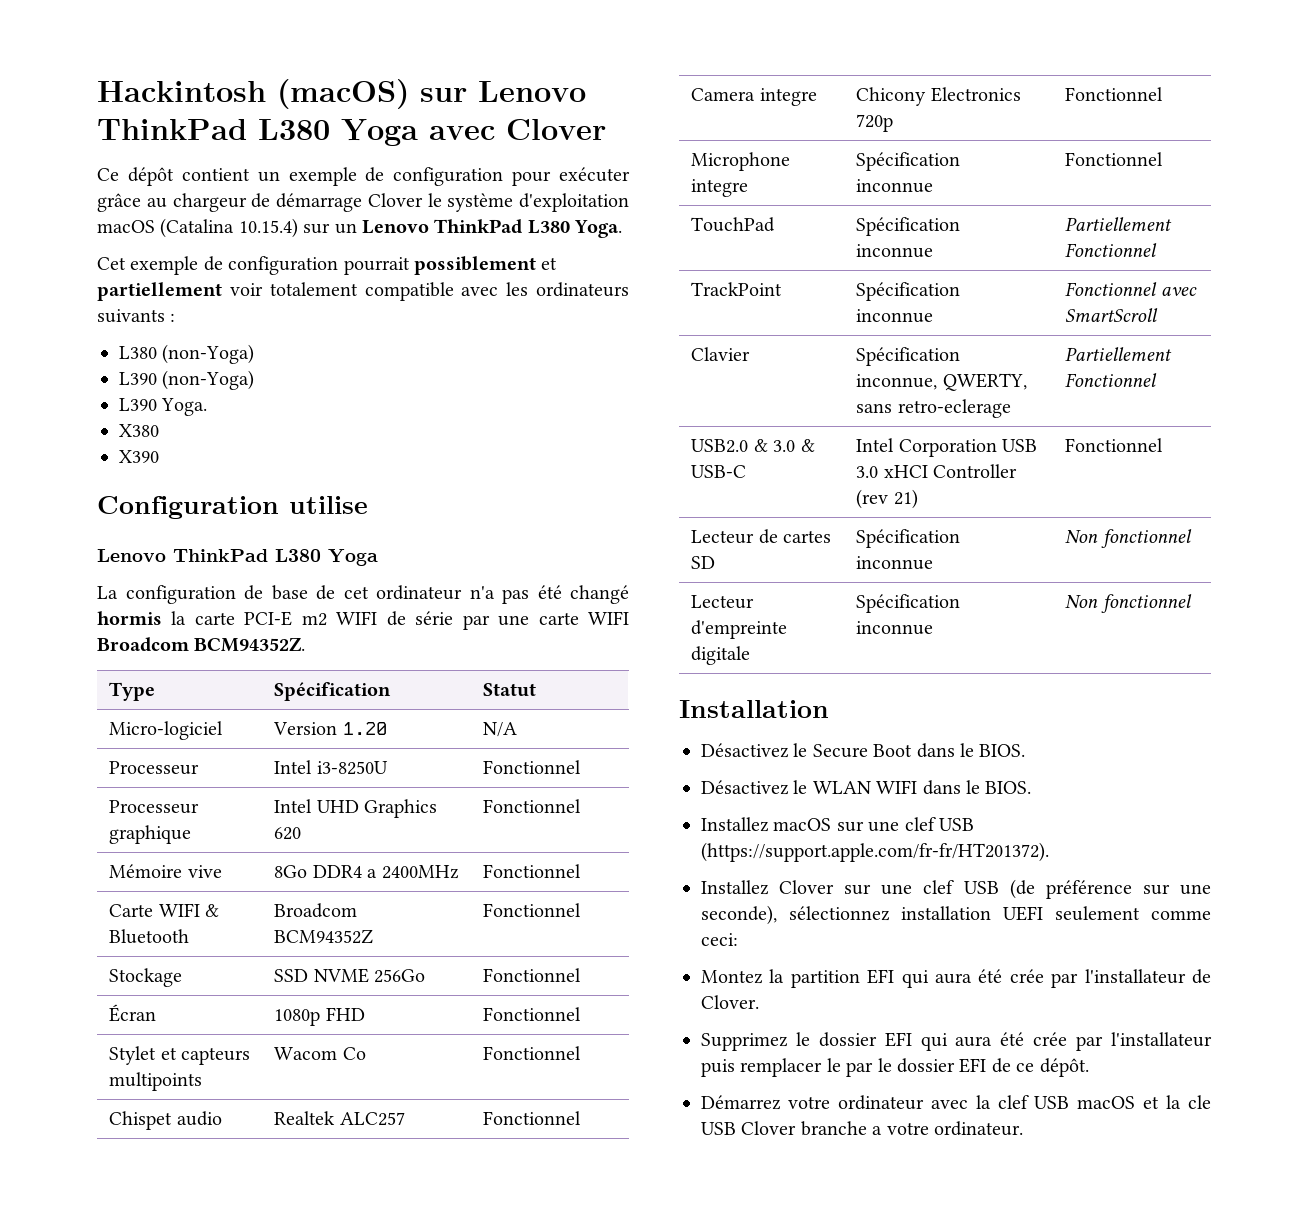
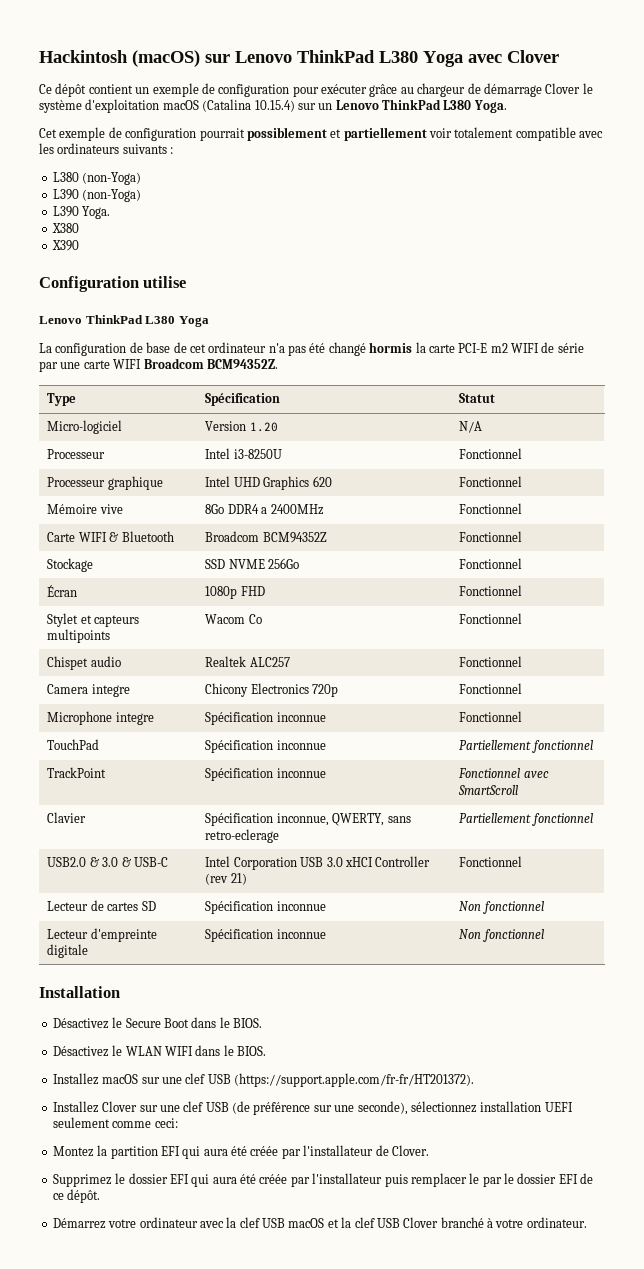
- TouchPad | Spécification inconnue | Partiellement Fonctionnel
+ TouchPad | Spécification inconnue | Partiellement fonctionnel
- Clavier | Spécification inconnue, QWERTY, sans retro-eclerage | Partiellement Fonctionnel
+ Clavier | Spécification inconnue, QWERTY, sans retro-eclerage | Partiellement fonctionnel
- Montez la partition EFI qui aura été crée par l'installateur de Clover.
+ Montez la partition EFI qui aura été créée par l'installateur de Clover.
- Supprimez le dossier EFI qui aura été crée par l'installateur puis remplacer le par le dossier EFI de ce dépôt.
+ Supprimez le dossier EFI qui aura été créée par l'installateur puis remplacer le par le dossier EFI de ce dépôt.
- Démarrez votre ordinateur avec la clef USB macOS et la cle USB Clover branche a votre ordinateur.
+ Démarrez votre ordinateur avec la clef USB macOS et la clef USB Clover branché à votre ordinateur.

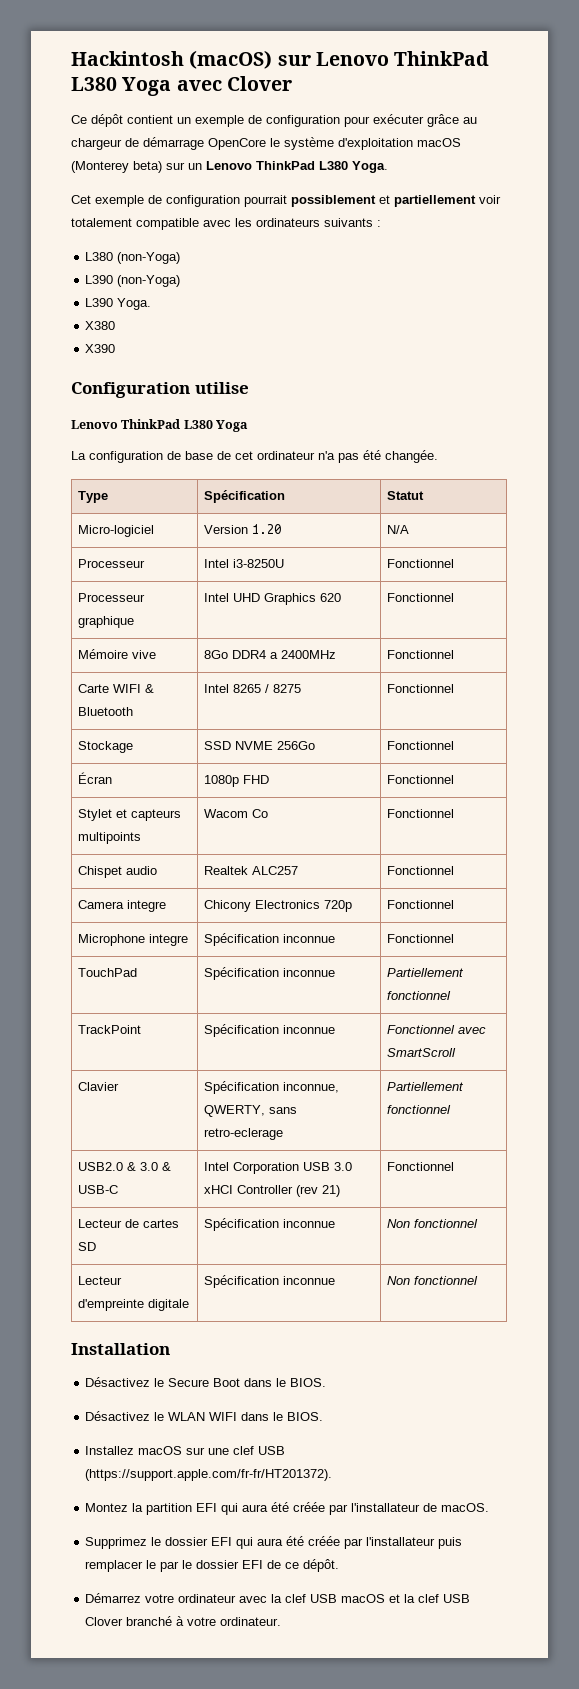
- Ce dépôt contient un exemple de configuration pour exécuter grâce au chargeur de démarrage Clover le système d'exploitation macOS (Catalina 10.15.4) sur un Lenovo ThinkPad L380 Yoga.
+ Ce dépôt contient un exemple de configuration pour exécuter grâce au chargeur de démarrage OpenCore le système d'exploitation macOS (Monterey beta) sur un Lenovo ThinkPad L380 Yoga.
- La configuration de base de cet ordinateur n'a pas été changé hormis la carte PCI-E m2 WIFI de série par une carte WIFI Broadcom BCM94352Z.
+ La configuration de base de cet ordinateur n'a pas été changée.
- Carte WIFI & Bluetooth | Broadcom BCM94352Z | Fonctionnel
+ Carte WIFI & Bluetooth | Intel 8265 / 8275 | Fonctionnel
- Installez Clover sur une clef USB (de préférence sur une seconde), sélectionnez installation UEFI seulement comme ceci:
- Montez la partition EFI qui aura été créée par l'installateur de Clover.
+ Montez la partition EFI qui aura été créée par l'installateur de macOS.

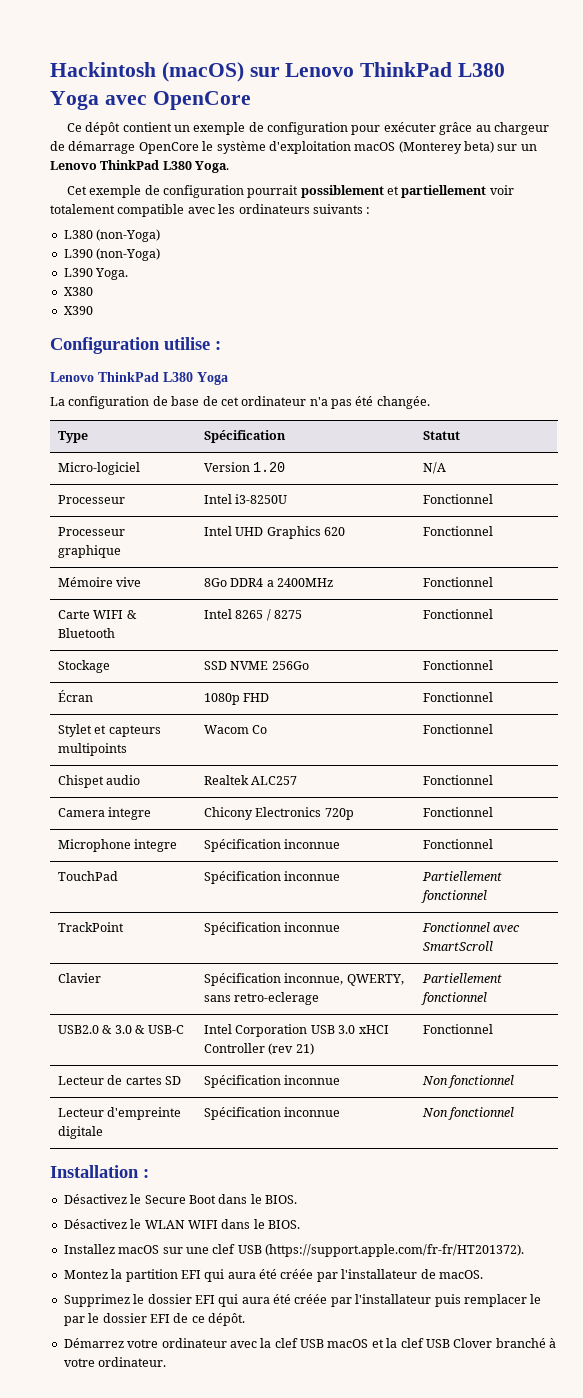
- Hackintosh (macOS) sur Lenovo ThinkPad L380 Yoga avec Clover
+ Hackintosh (macOS) sur Lenovo ThinkPad L380 Yoga avec OpenCore
- Configuration utilise
+ Configuration utilise :
- Installation
+ Installation :

